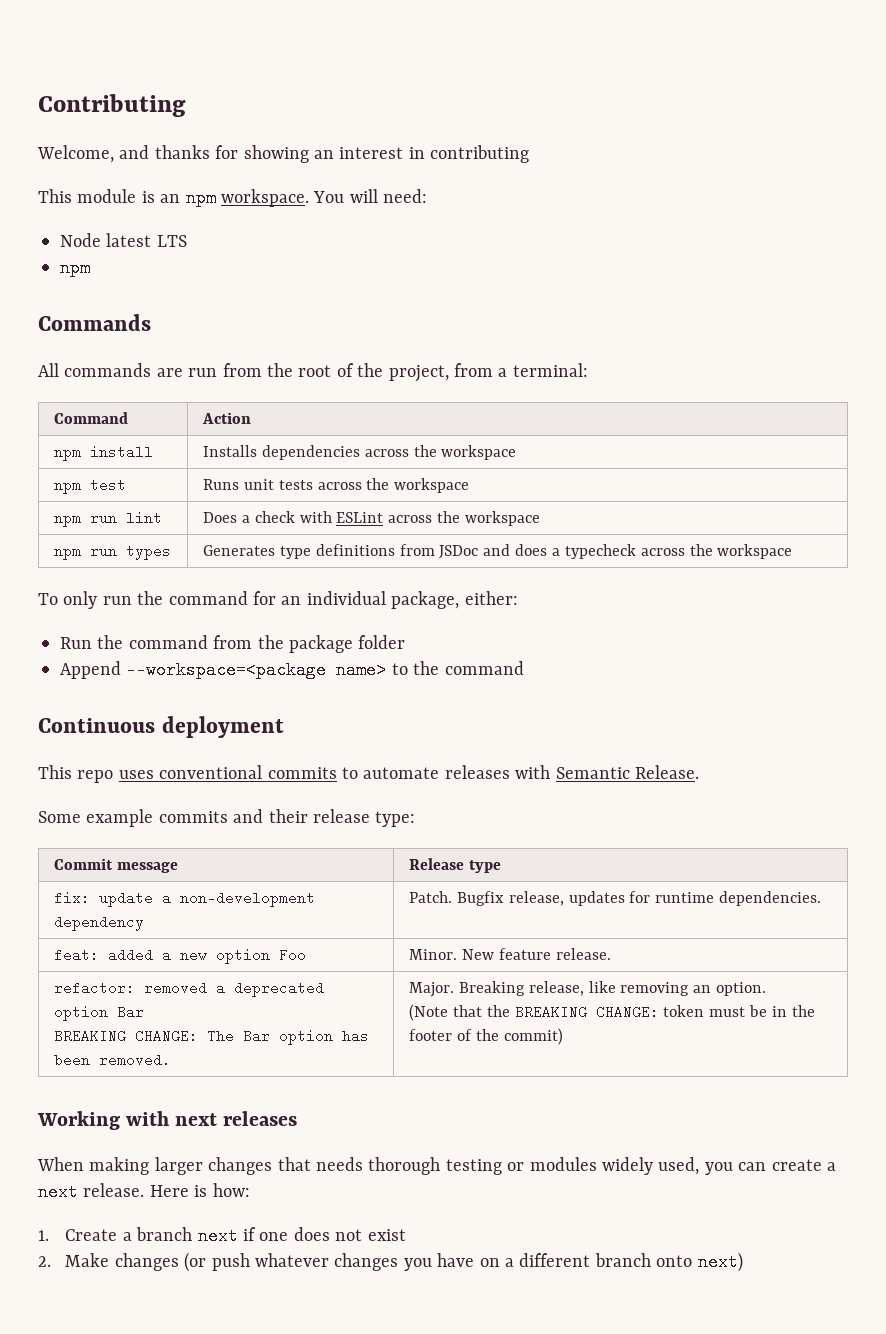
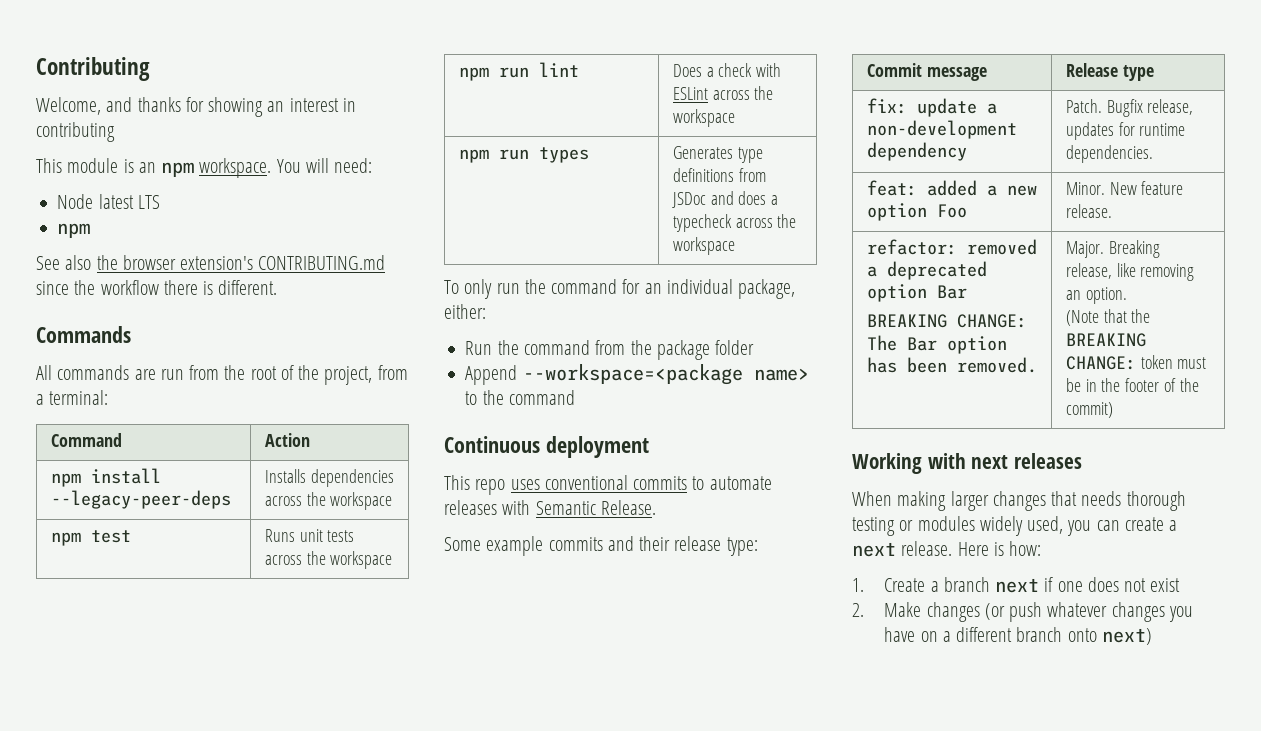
+ See also the browser extension's CONTRIBUTING.md since the workflow there is different.
- npm install | Installs dependencies across the workspace
+ npm install --legacy-peer-deps | Installs dependencies across the workspace

